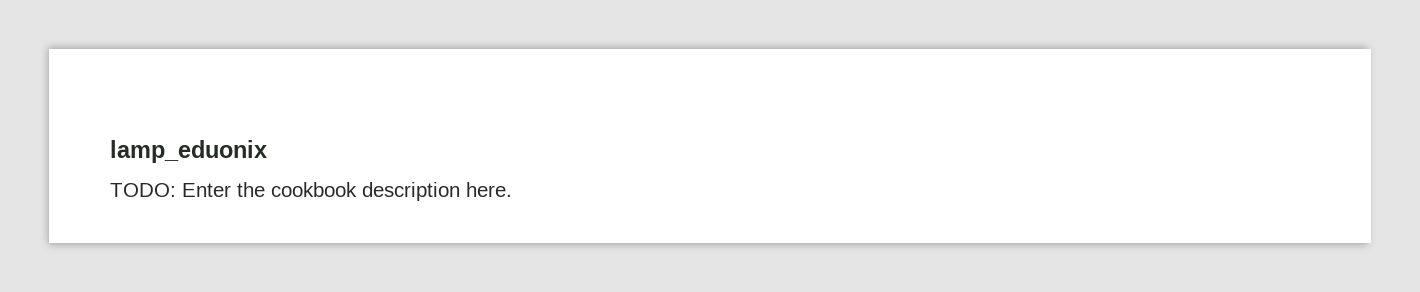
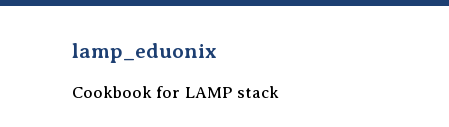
- TODO: Enter the cookbook description here.
+ Cookbook for LAMP stack

